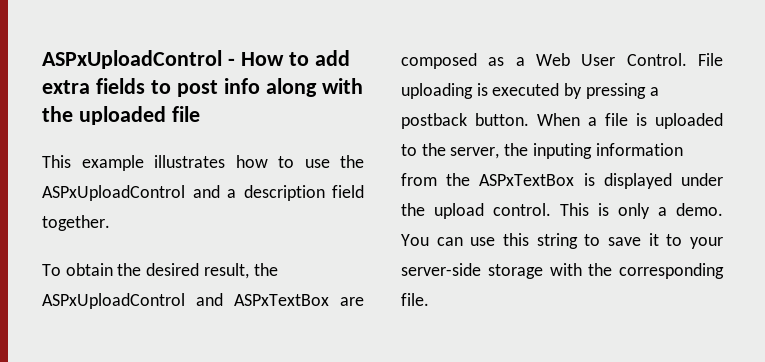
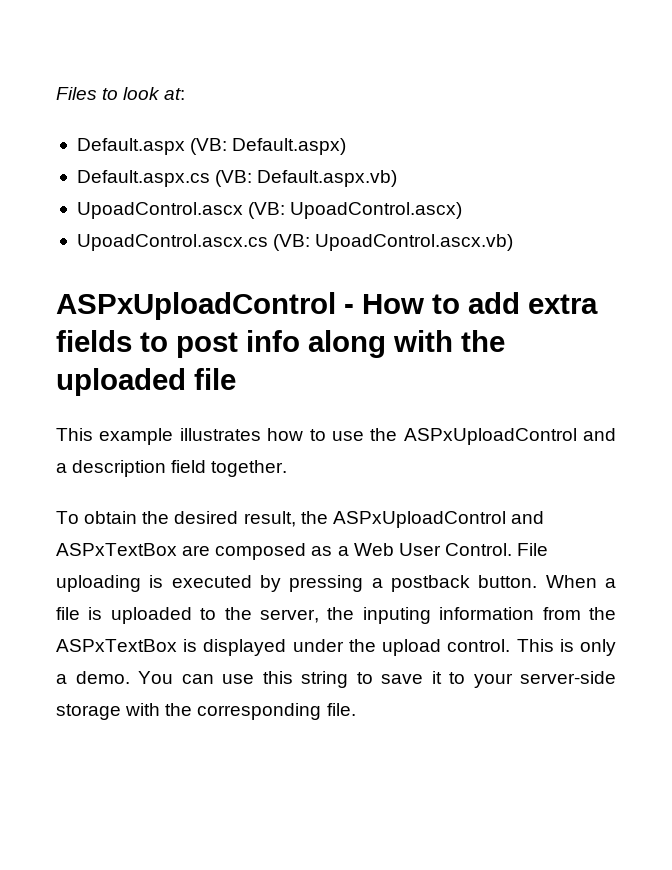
+ Files to look at:
+ Default.aspx (VB: Default.aspx)
+ Default.aspx.cs (VB: Default.aspx.vb)
+ UpoadControl.ascx (VB: UpoadControl.ascx)
+ UpoadControl.ascx.cs (VB: UpoadControl.ascx.vb)

